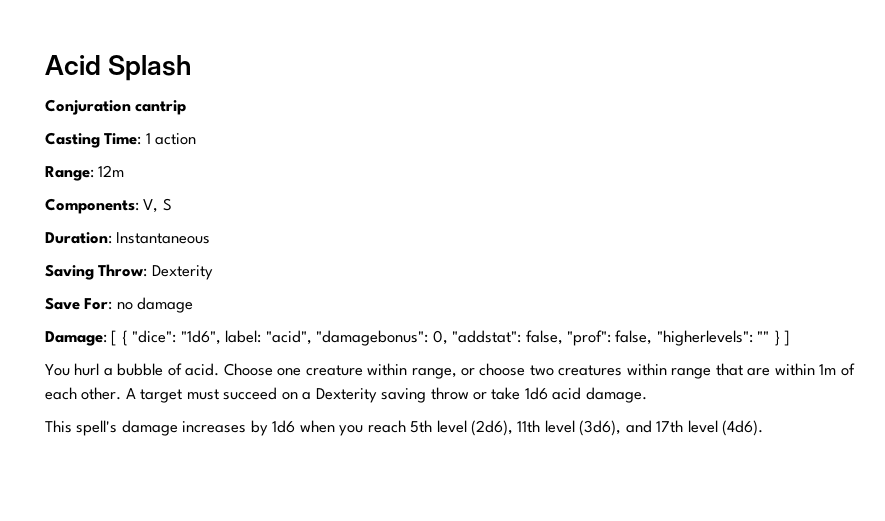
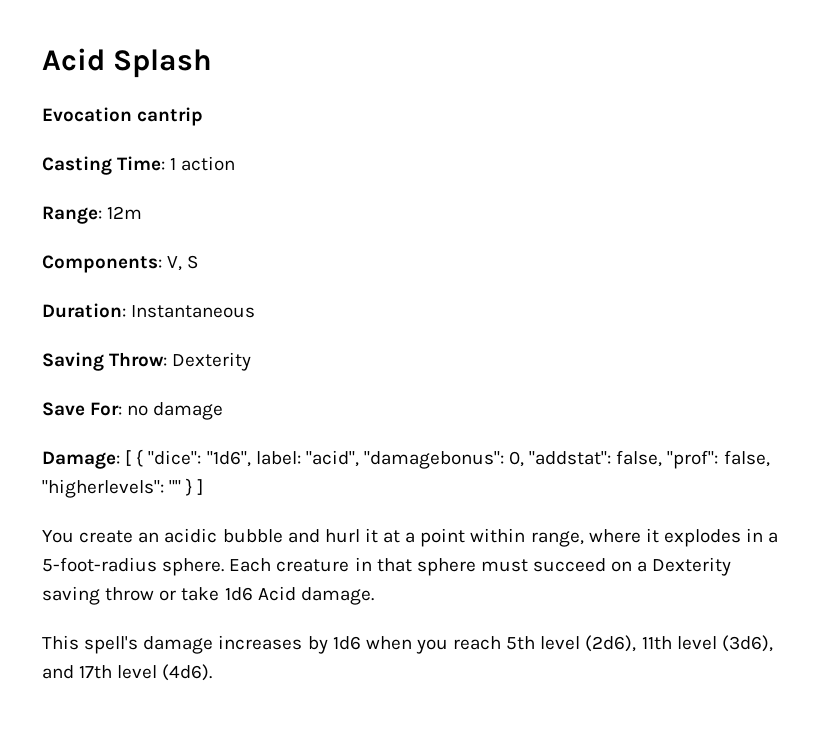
- Conjuration cantrip
+ Evocation cantrip
- You hurl a bubble of acid. Choose one creature within range, or choose two creatures within range that are within 1m of each other. A target must succeed on a Dexterity saving throw or take 1d6 acid damage.
+ You create an acidic bubble and hurl it at a point within range, where it explodes in a 5-foot-radius sphere. Each creature in that sphere must succeed on a Dexterity saving throw or take 1d6 Acid damage.

